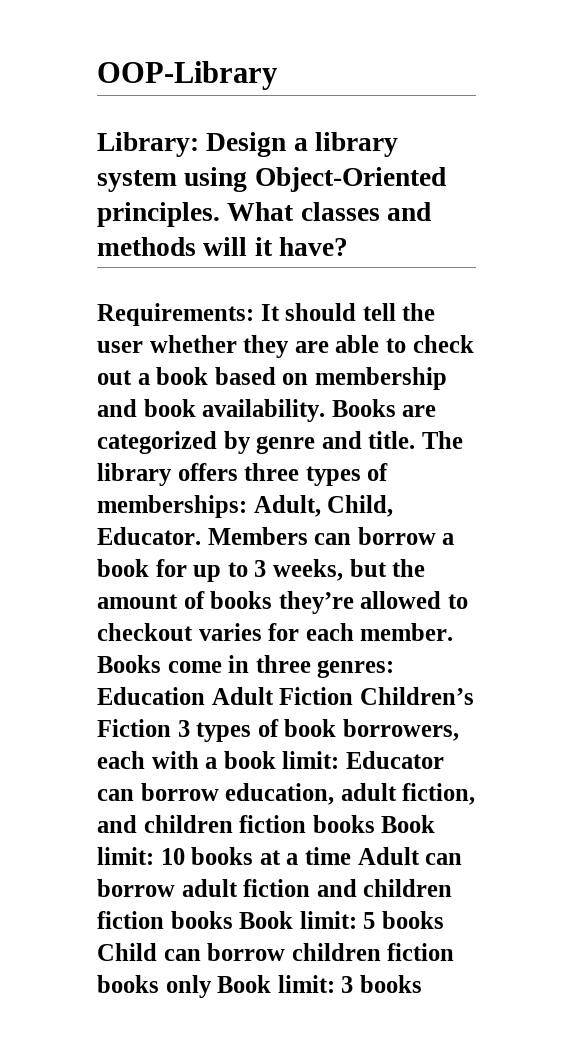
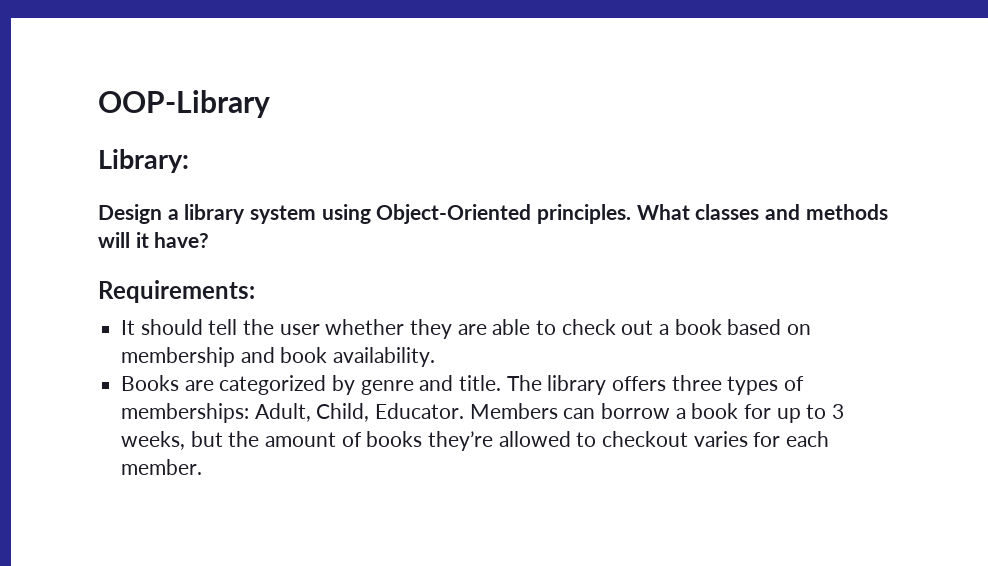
- Library: Design a library system using Object-Oriented principles.
+ Library:
+ Design a library system using Object-Oriented principles.
- Requirements: It should tell the user whether they are able to check out a book based on membership and book availability. Books are categorized by genre and title.
+ Requirements:
+ It should tell the user whether they are able to check out a book based on membership and book availability.
+ Books are categorized by genre and title.
- Books come in three genres: Education Adult Fiction Children’s Fiction 3 types of book borrowers, each with a book limit: Educator can borrow education, adult fiction, and children fiction books Book limit: 10 books at a time Adult can borrow adult fiction and children fiction books Book limit: 5 books Child can borrow children fiction books only Book limit: 3 books

